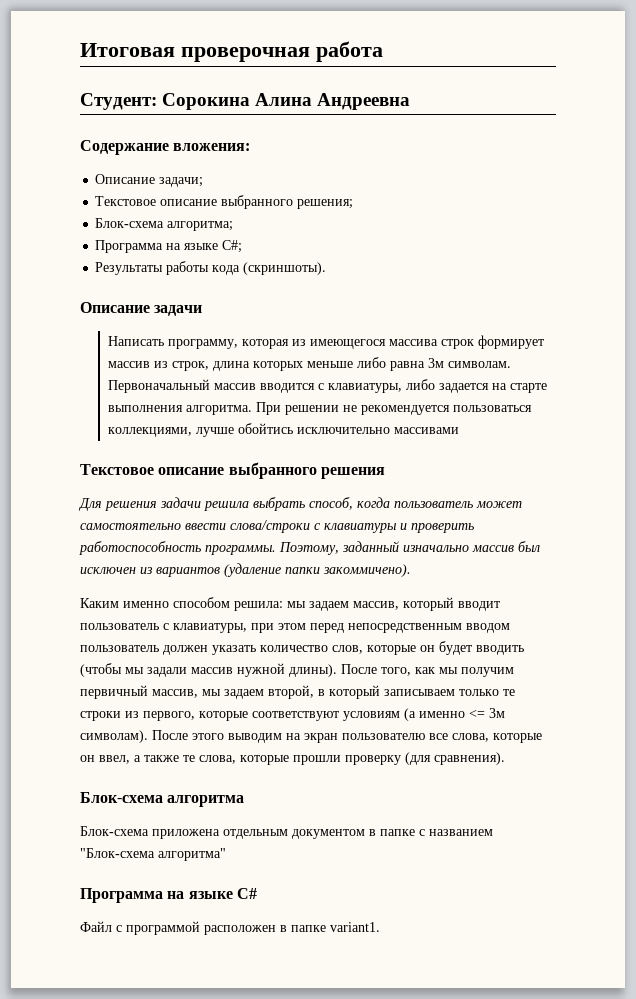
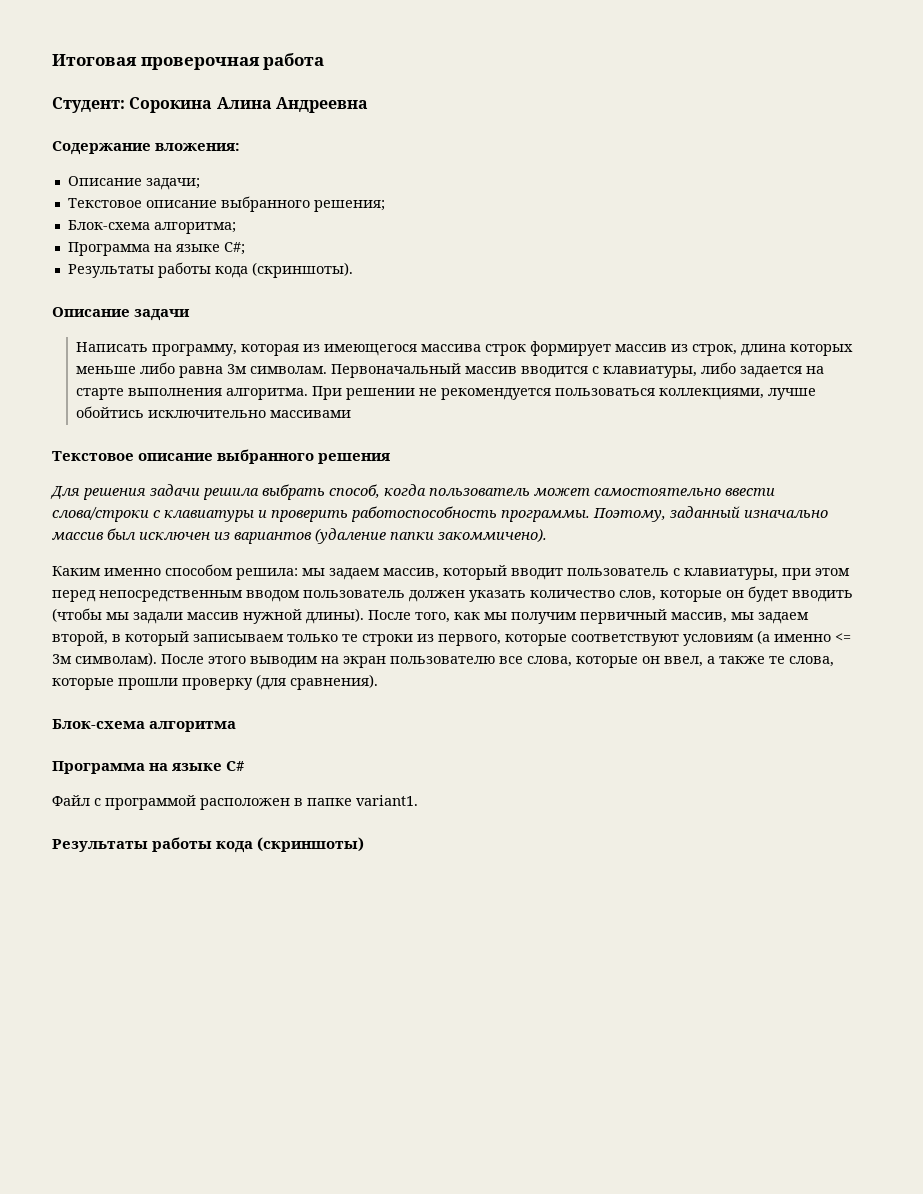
- Блок-схема приложена отдельным документом в папке с названием "Блок-схема алгоритма"
+ Результаты работы кода (скриншоты)

